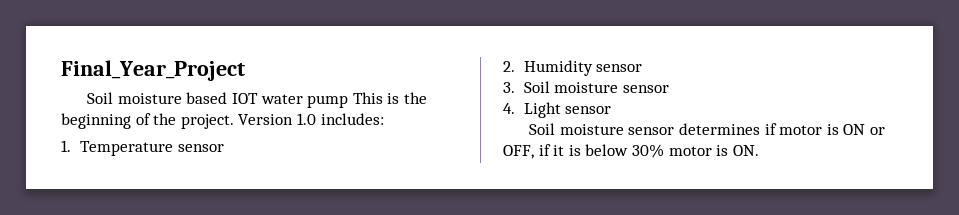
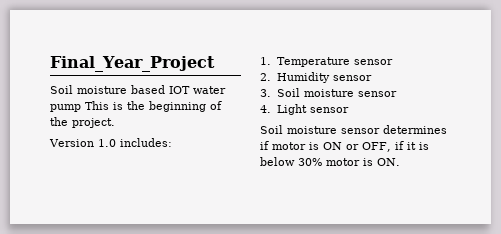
- Soil moisture based IOT water pump This is the beginning of the project. Version 1.0 includes:
+ Soil moisture based IOT water pump This is the beginning of the project.
+ Version 1.0 includes:

